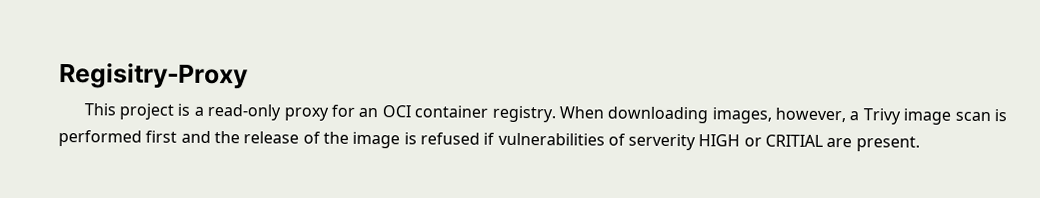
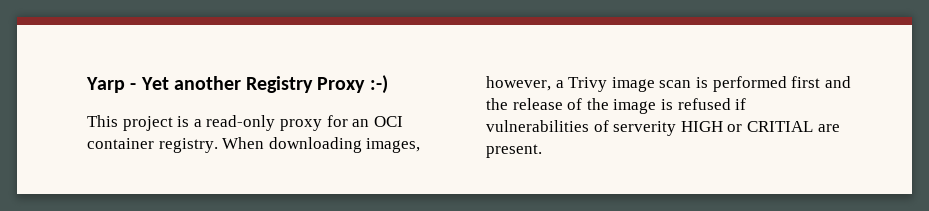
- Regisitry-Proxy
+ Yarp - Yet another Registry Proxy :-)

